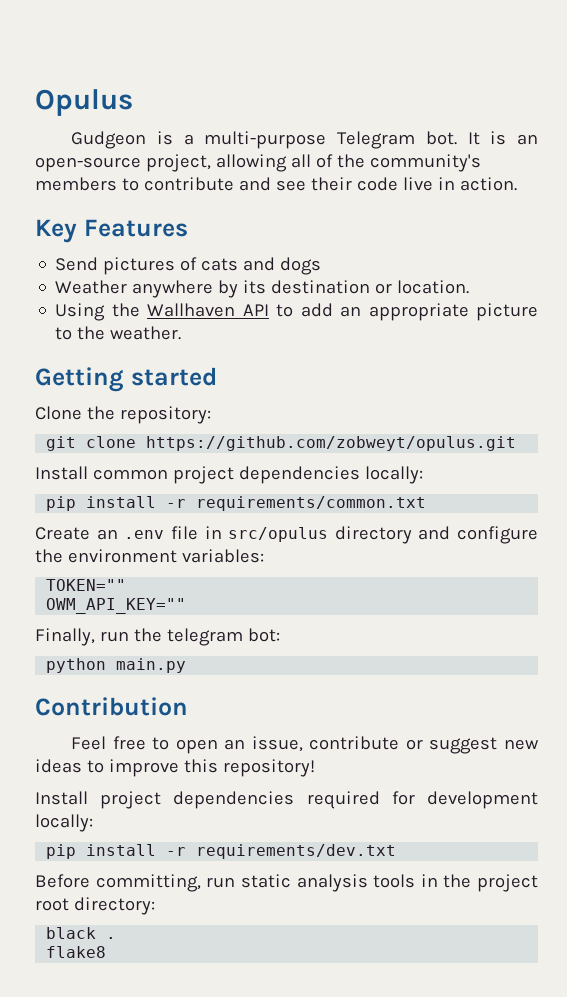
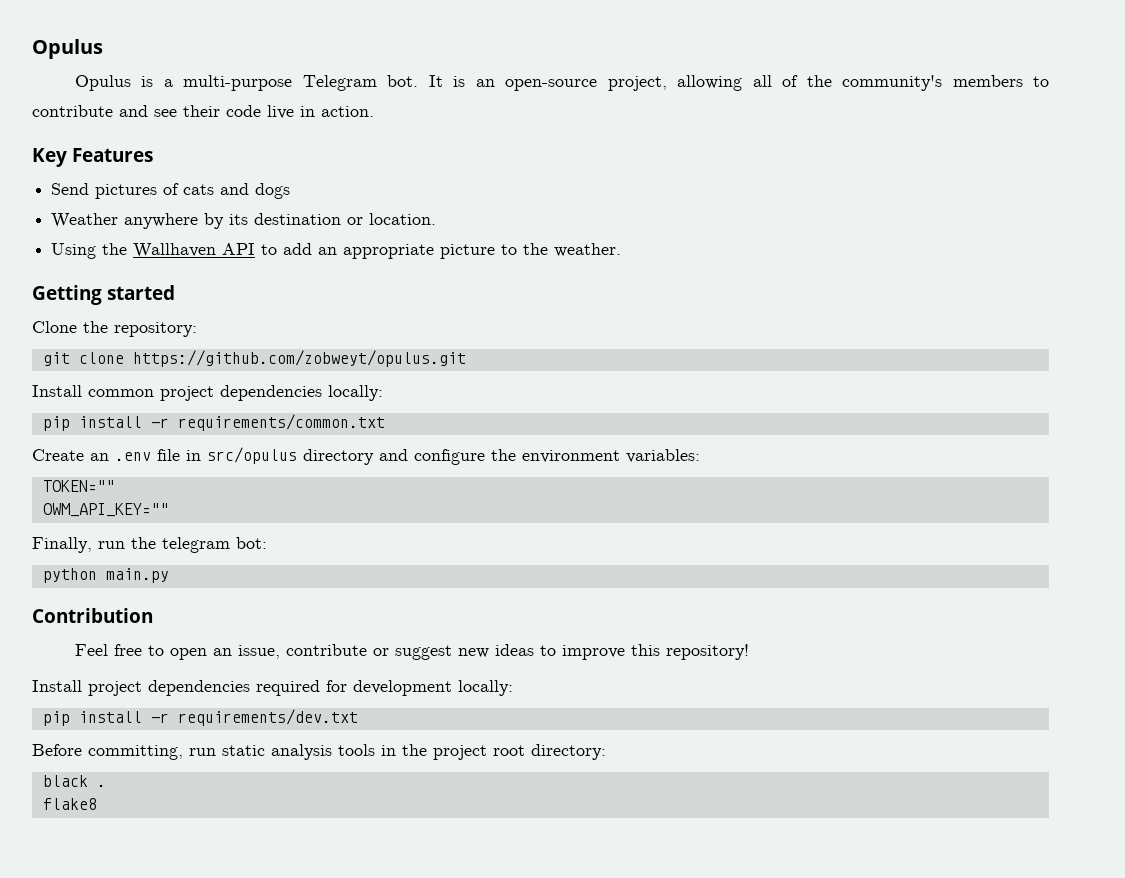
- Gudgeon is a multi-purpose Telegram bot.
+ Opulus is a multi-purpose Telegram bot.

